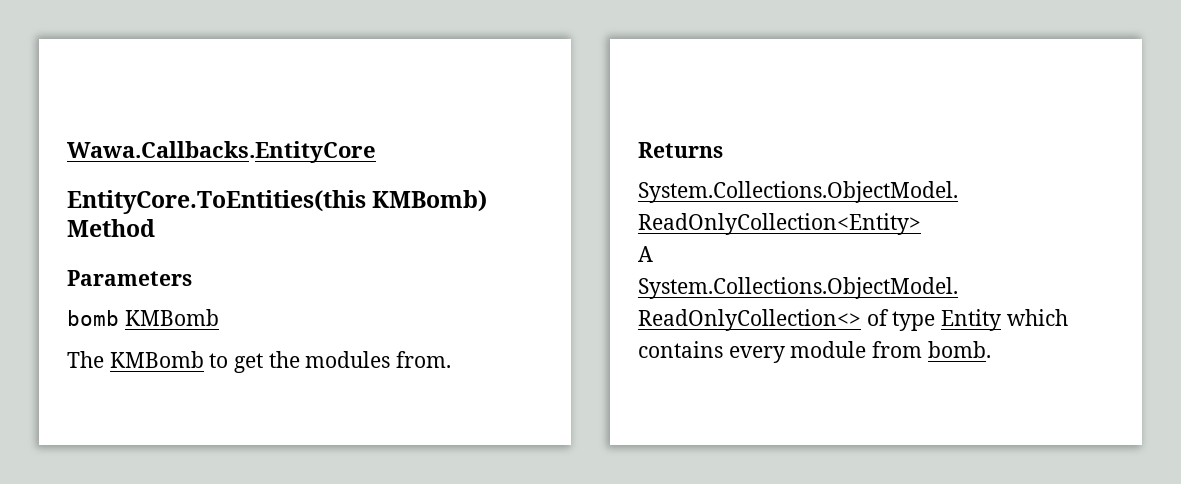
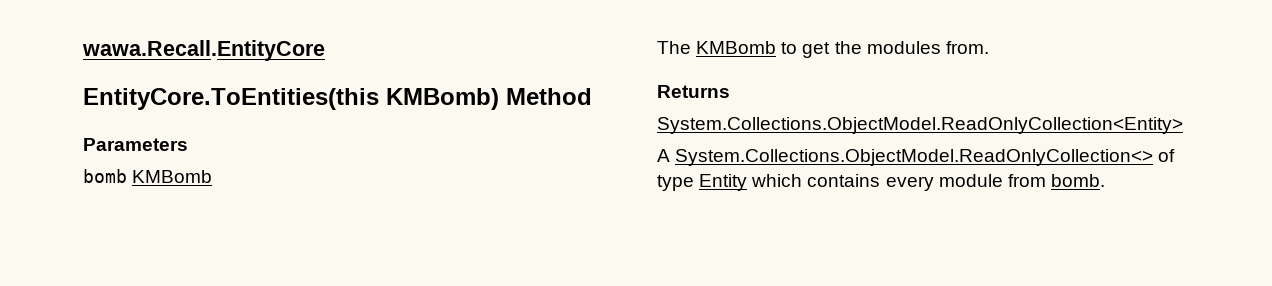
- Wawa.Callbacks.EntityCore
+ wawa.Recall.EntityCore

